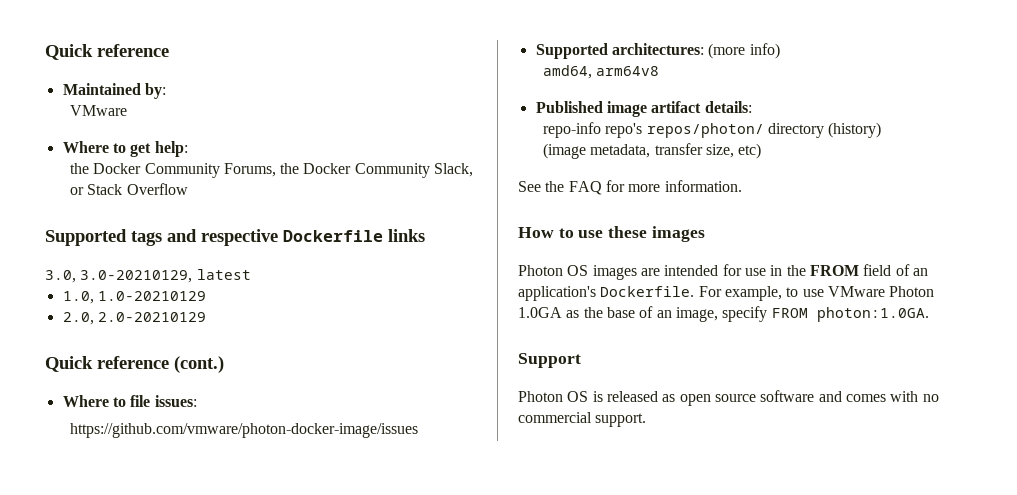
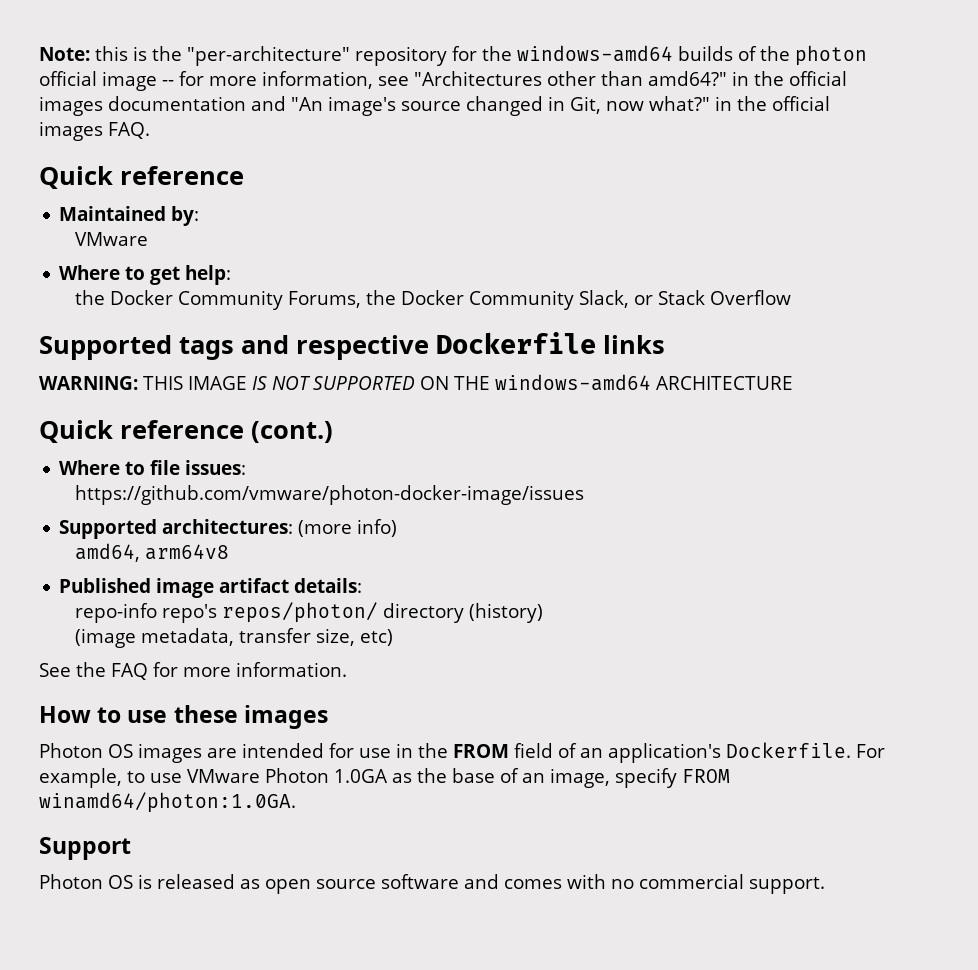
+ Note: this is the "per-architecture" repository for the windows-amd64 builds of the photon official image -- for more information, see "Architectures other than amd64?" in the official images documentation and "An image's source changed in Git, now what?" in the official images FAQ.
- 3.0, 3.0-20210129, latest
- 1.0, 1.0-20210129
- 2.0, 2.0-20210129
+ WARNING: THIS IMAGE IS NOT SUPPORTED ON THE windows-amd64 ARCHITECTURE
- For example, to use VMware Photon 1.0GA as the base of an image, specify FROM photon:1.0GA.
+ For example, to use VMware Photon 1.0GA as the base of an image, specify FROM winamd64/photon:1.0GA.

